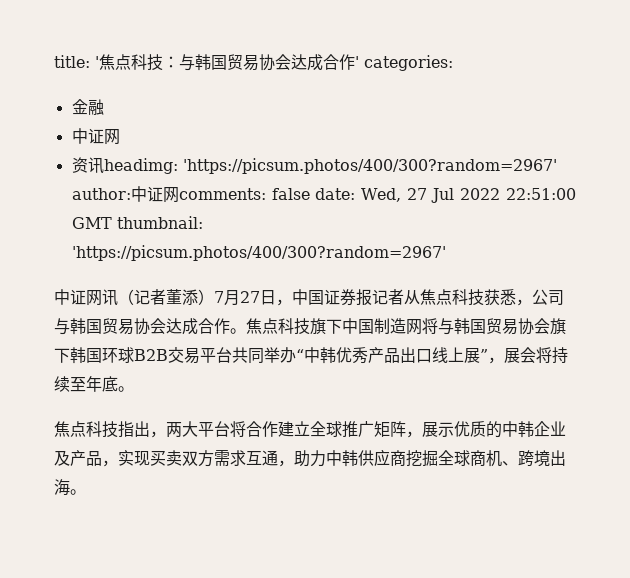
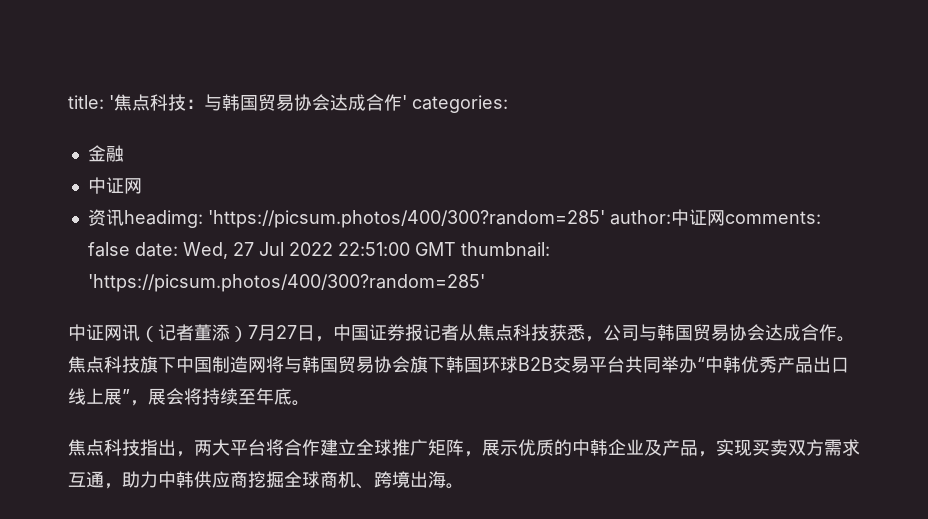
- 资讯headimg: 'https://picsum.photos/400/300?random=2967' author:中证网comments: false date: Wed, 27 Jul 2022 22:51:00 GMT thumbnail: 'https://picsum.photos/400/300?random=2967'
+ 资讯headimg: 'https://picsum.photos/400/300?random=285' author:中证网comments: false date: Wed, 27 Jul 2022 22:51:00 GMT thumbnail: 'https://picsum.photos/400/300?random=285'

